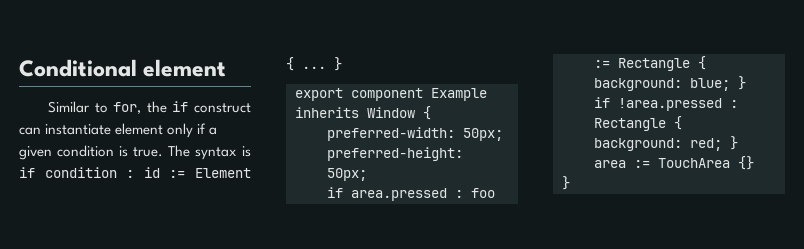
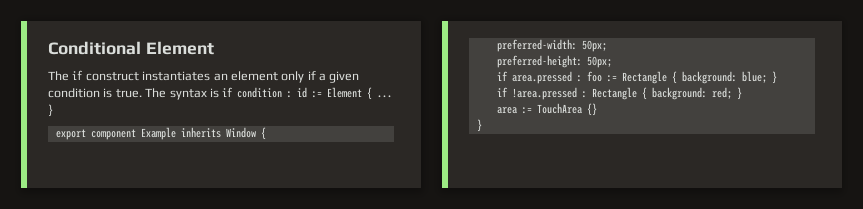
- Conditional element
- Similar to for, the if construct can instantiate element only if a given condition is true.
+ Conditional Element
+ The if construct instantiates an element only if a given condition is true.

